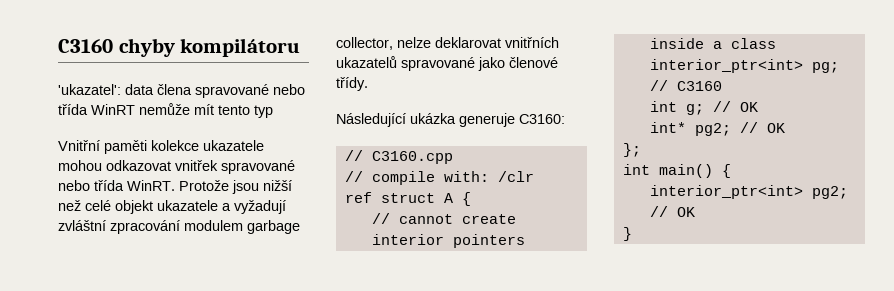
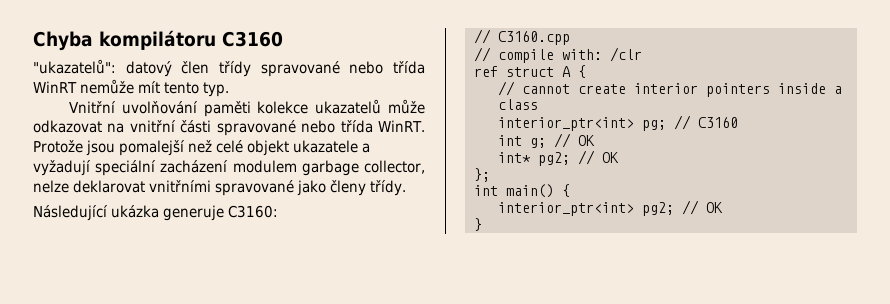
- C3160 chyby kompilátoru
- 'ukazatel': data člena spravované nebo třída WinRT nemůže mít tento typ
+ Chyba kompilátoru C3160
+ "ukazatelů": datový člen třídy spravované nebo třída WinRT nemůže mít tento typ.
- Vnitřní paměti kolekce ukazatele mohou odkazovat vnitřek spravované nebo třída WinRT.
+ Vnitřní uvolňování paměti kolekce ukazatelů může odkazovat na vnitřní části spravované nebo třída WinRT.
- Protože jsou nižší než celé objekt ukazatele a vyžadují zvláštní zpracování modulem garbage collector, nelze deklarovat vnitřních ukazatelů spravované jako členové třídy.
+ Protože jsou pomalejší než celé objekt ukazatele a vyžadují speciální zacházení modulem garbage collector, nelze deklarovat vnitřními spravované jako členy třídy.

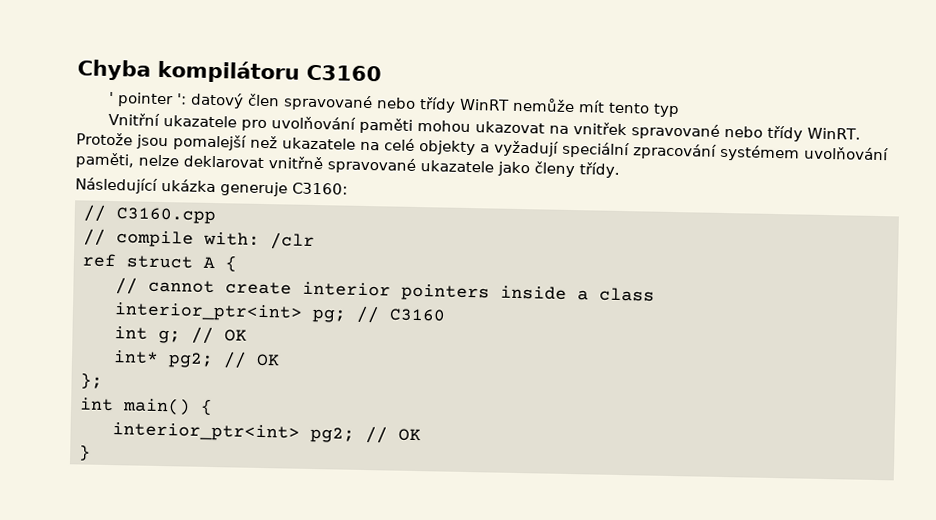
- "ukazatelů": datový člen třídy spravované nebo třída WinRT nemůže mít tento typ.
+ ' pointer ': datový člen spravované nebo třídy WinRT nemůže mít tento typ
- Vnitřní uvolňování paměti kolekce ukazatelů může odkazovat na vnitřní části spravované nebo třída WinRT.
+ Vnitřní ukazatele pro uvolňování paměti mohou ukazovat na vnitřek spravované nebo třídy WinRT.
- Protože jsou pomalejší než celé objekt ukazatele a vyžadují speciální zacházení modulem garbage collector, nelze deklarovat vnitřními spravované jako členy třídy.
+ Protože jsou pomalejší než ukazatele na celé objekty a vyžadují speciální zpracování systémem uvolňování paměti, nelze deklarovat vnitřně spravované ukazatele jako členy třídy.

